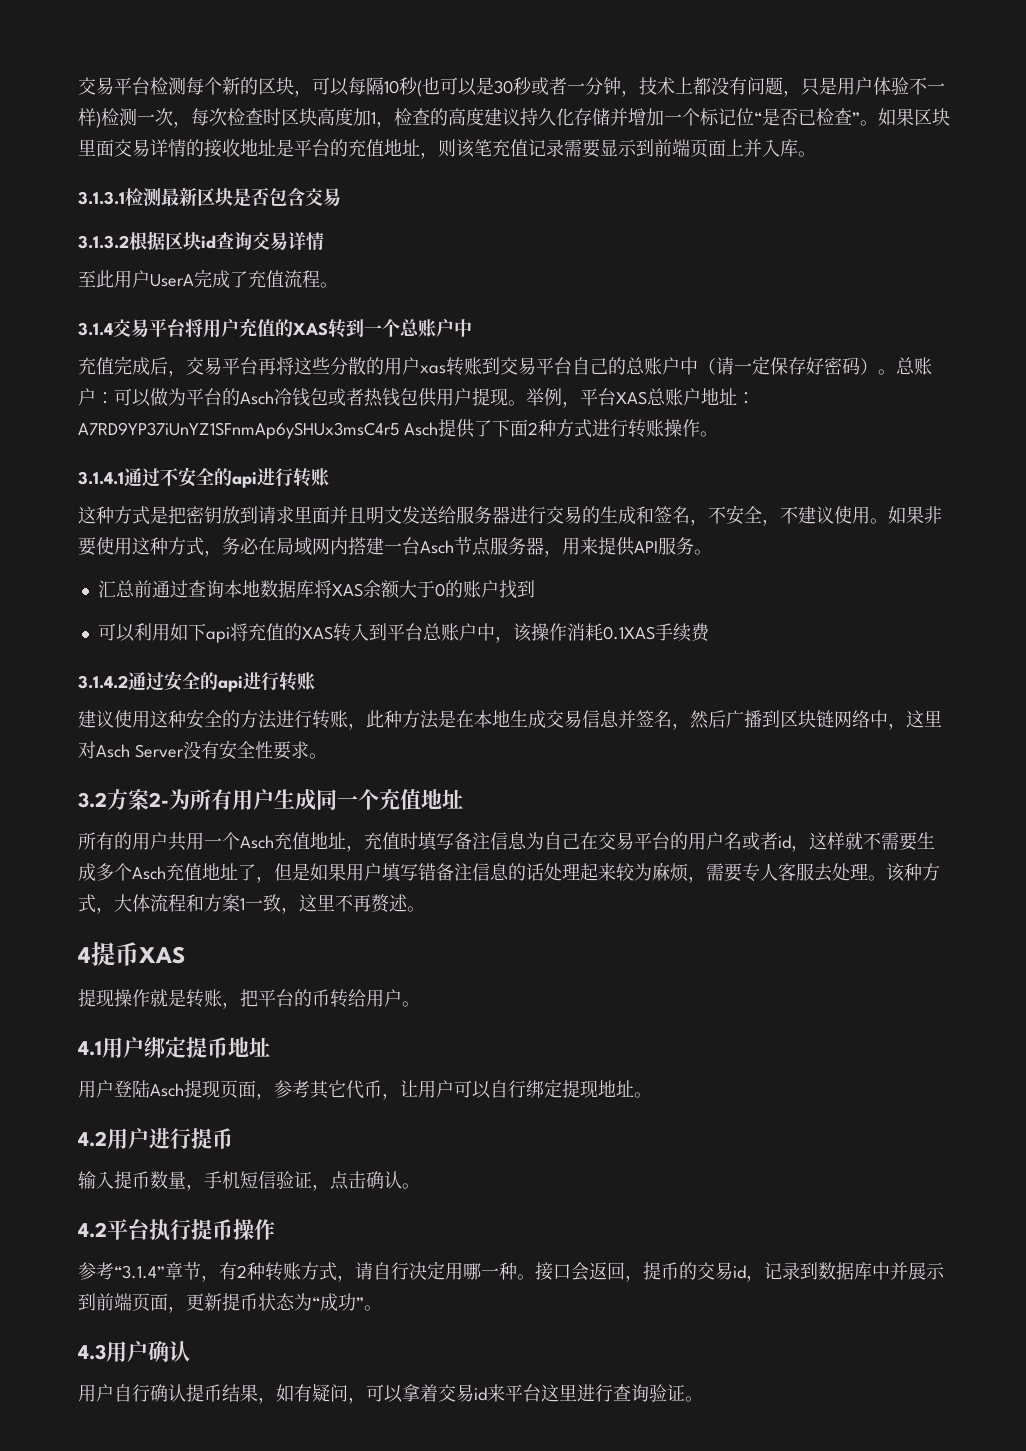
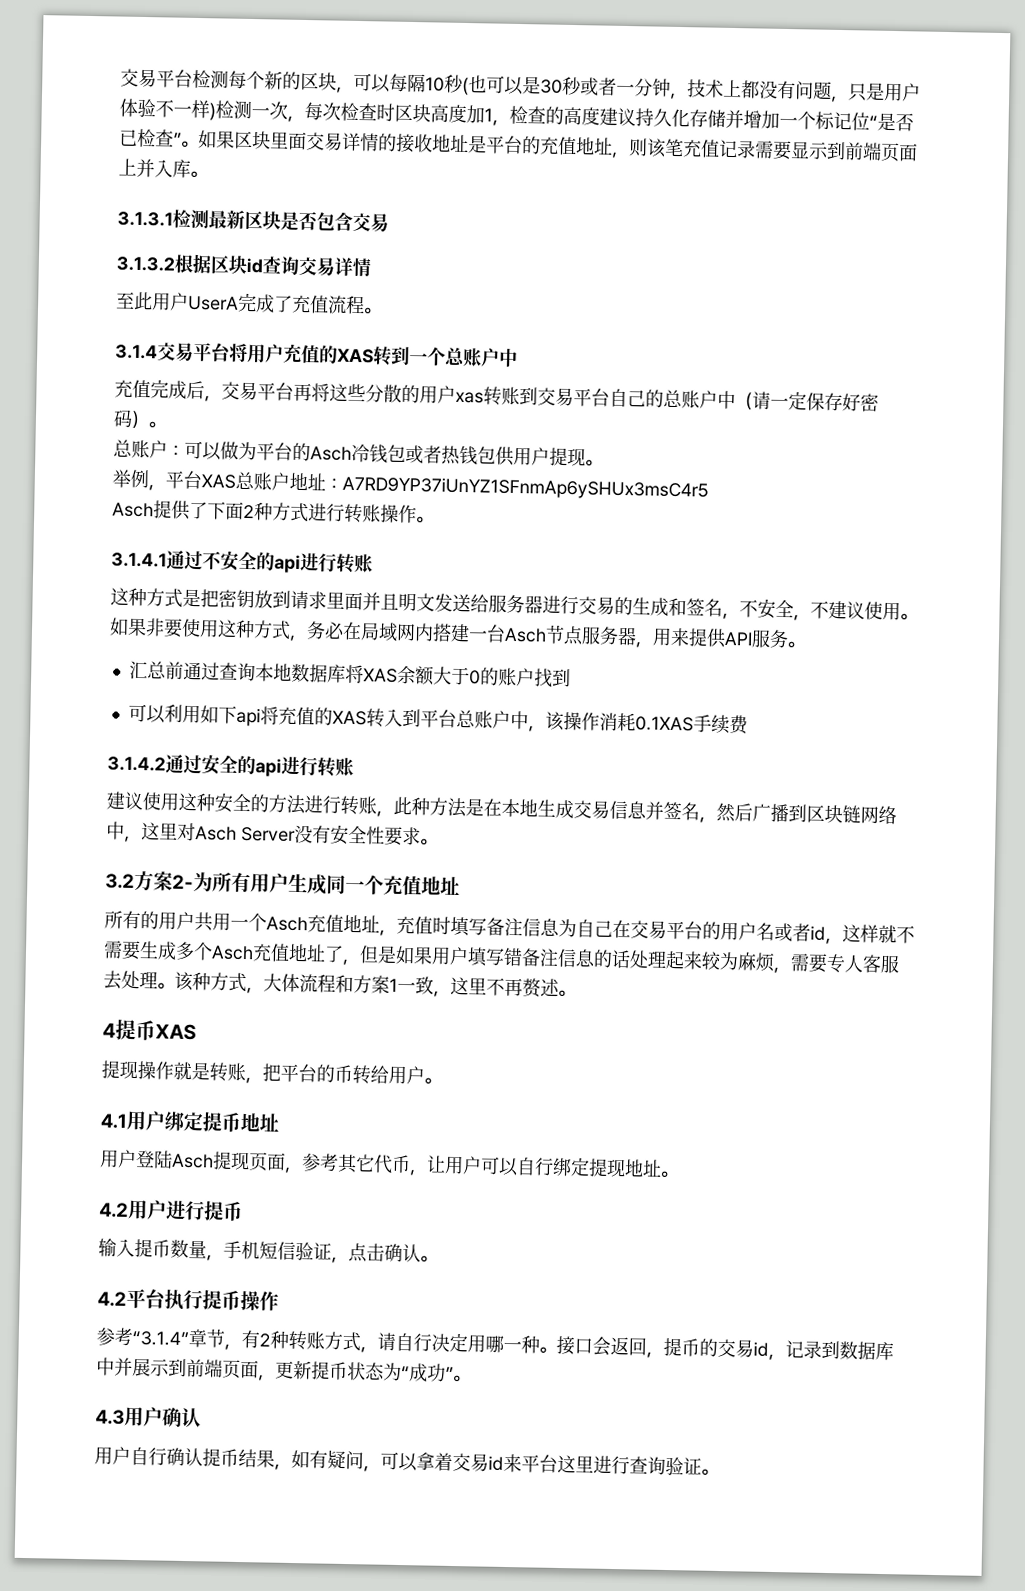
- 充值完成后，交易平台再将这些分散的用户xas转账到交易平台自己的总账户中（请一定保存好密码）。总账户：可以做为平台的Asch冷钱包或者热钱包供用户提现。举例，平台XAS总账户地址：A7RD9YP37iUnYZ1SFnmAp6ySHUx3msC4r5 Asch提供了下面2种方式进行转账操作。
+ 充值完成后，交易平台再将这些分散的用户xas转账到交易平台自己的总账户中（请一定保存好密码）。
+ 总账户：可以做为平台的Asch冷钱包或者热钱包供用户提现。
+ 举例，平台XAS总账户地址：A7RD9YP37iUnYZ1SFnmAp6ySHUx3msC4r5
+ Asch提供了下面2种方式进行转账操作。

